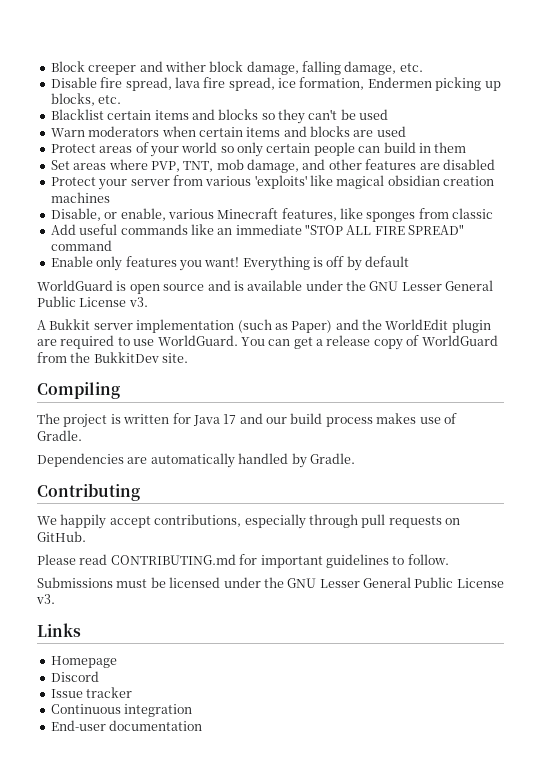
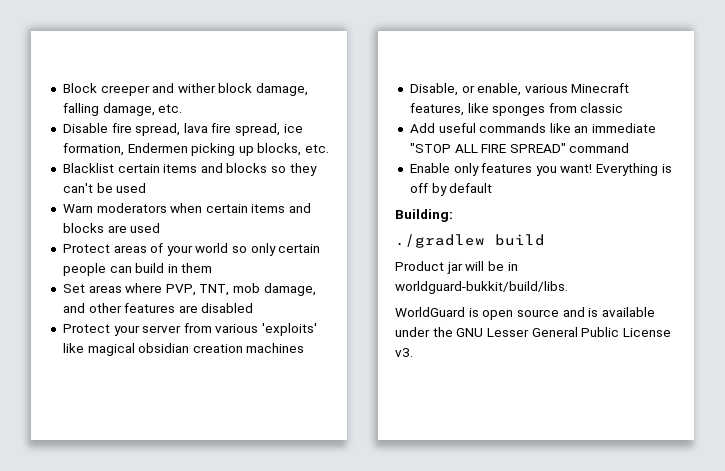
+ Building:
+ ./gradlew build
+ Product jar will be in worldguard-bukkit/build/libs.
- A Bukkit server implementation (such as Paper) and the WorldEdit plugin are required to use WorldGuard. You can get a release copy of WorldGuard from the BukkitDev site.
- Compiling
- The project is written for Java 17 and our build process makes use of Gradle.
- Dependencies are automatically handled by Gradle.
- Contributing
- We happily accept contributions, especially through pull requests on GitHub.
- Please read CONTRIBUTING.md for important guidelines to follow.
- Submissions must be licensed under the GNU Lesser General Public License v3.
- Links
- Homepage
- Discord
- Issue tracker
- Continuous integration
- End-user documentation

